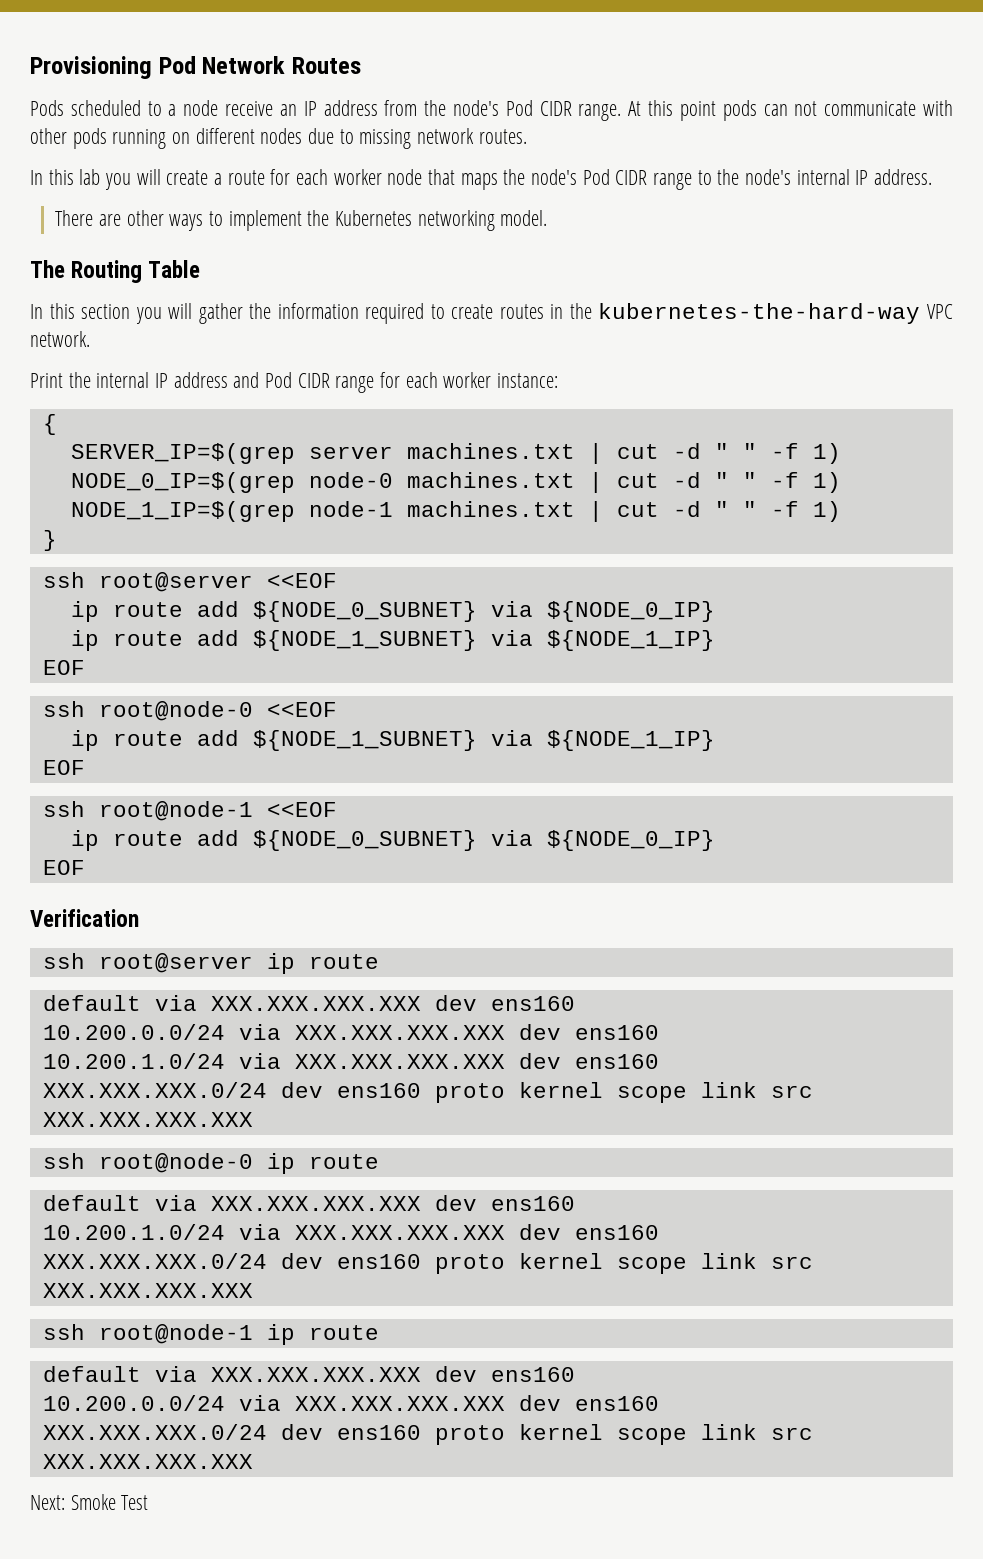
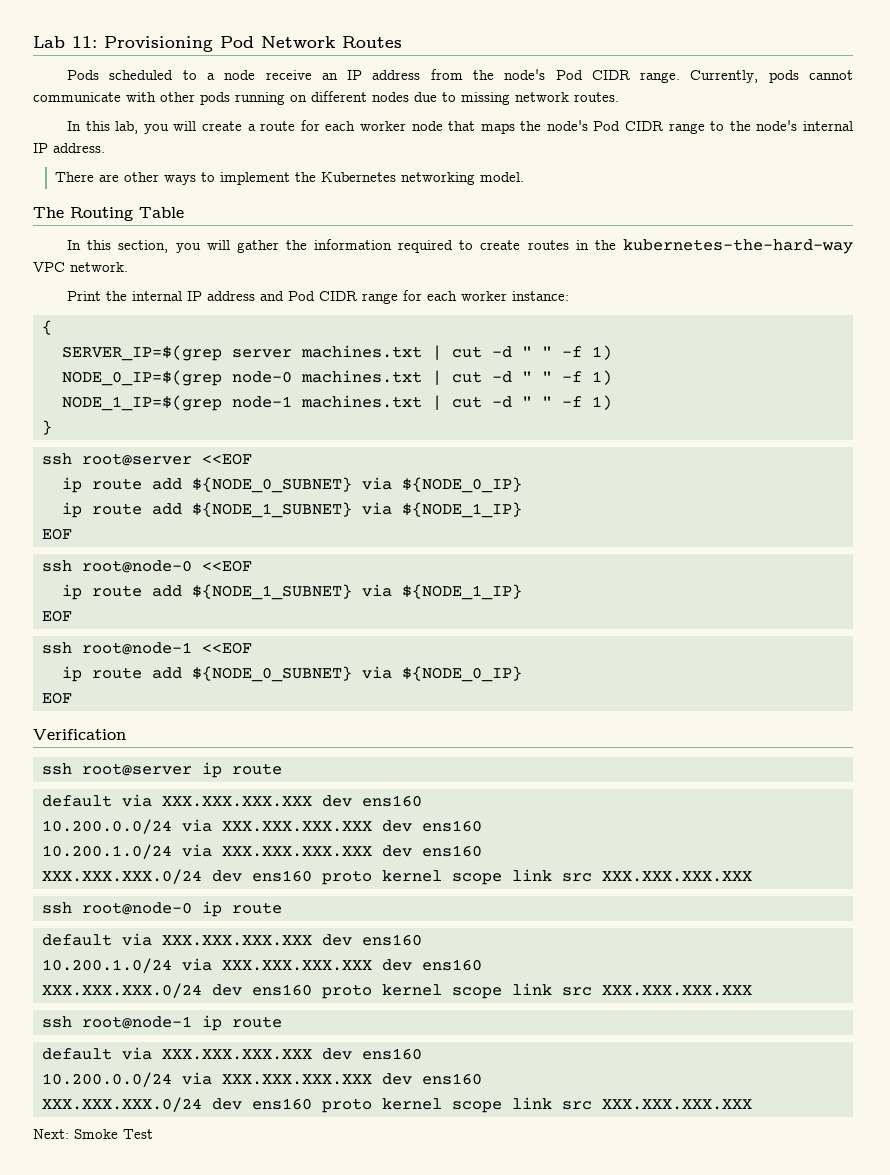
- Provisioning Pod Network Routes
+ Lab 11: Provisioning Pod Network Routes
- At this point pods can not communicate with other pods running on different nodes due to missing network routes.
+ Currently, pods cannot communicate with other pods running on different nodes due to missing network routes.
- In this lab you will create a route for each worker node that maps the node's Pod CIDR range to the node's internal IP address.
+ In this lab, you will create a route for each worker node that maps the node's Pod CIDR range to the node's internal IP address.
- In this section you will gather the information required to create routes in the kubernetes-the-hard-way VPC network.
+ In this section, you will gather the information required to create routes in the kubernetes-the-hard-way VPC network.

